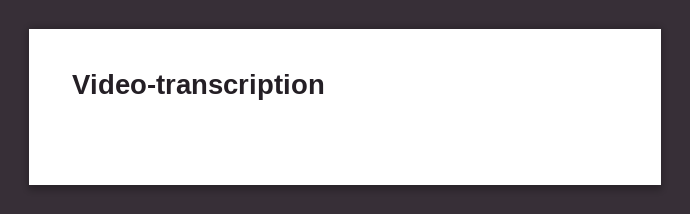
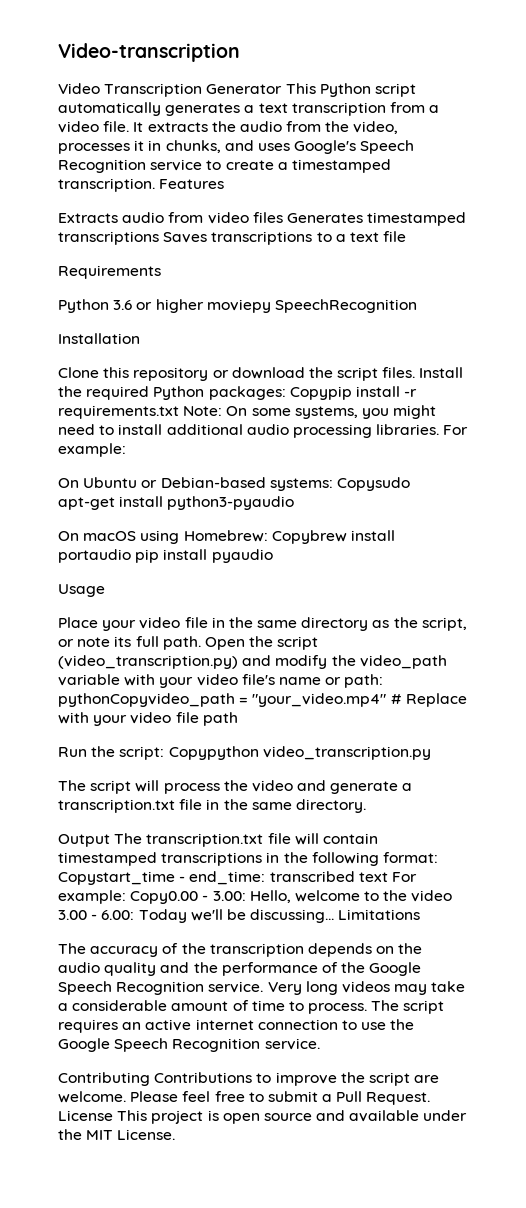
+ Video Transcription Generator This Python script automatically generates a text transcription from a video file. It extracts the audio from the video, processes it in chunks, and uses Google's Speech Recognition service to create a timestamped transcription. Features
+ Extracts audio from video files Generates timestamped transcriptions Saves transcriptions to a text file
+ Requirements
+ Python 3.6 or higher moviepy SpeechRecognition
+ Installation
+ Clone this repository or download the script files. Install the required Python packages: Copypip install -r requirements.txt Note: On some systems, you might need to install additional audio processing libraries. For example:
+ On Ubuntu or Debian-based systems: Copysudo apt-get install python3-pyaudio
+ On macOS using Homebrew: Copybrew install portaudio pip install pyaudio
+ Usage
+ Place your video file in the same directory as the script, or note its full path. Open the script (video_transcription.py) and modify the video_path variable with your video file's name or path: pythonCopyvideo_path = "your_video.mp4" # Replace with your video file path
+ Run the script: Copypython video_transcription.py
+ The script will process the video and generate a transcription.txt file in the same directory.
+ Output The transcription.txt file will contain timestamped transcriptions in the following format: Copystart_time - end_time: transcribed text For example: Copy0.00 - 3.00: Hello, welcome to the video 3.00 - 6.00: Today we'll be discussing... Limitations
+ The accuracy of the transcription depends on the audio quality and the performance of the Google Speech Recognition service. Very long videos may take a considerable amount of time to process. The script requires an active internet connection to use the Google Speech Recognition service.
+ Contributing Contributions to improve the script are welcome. Please feel free to submit a Pull Request. License This project is open source and available under the MIT License.

